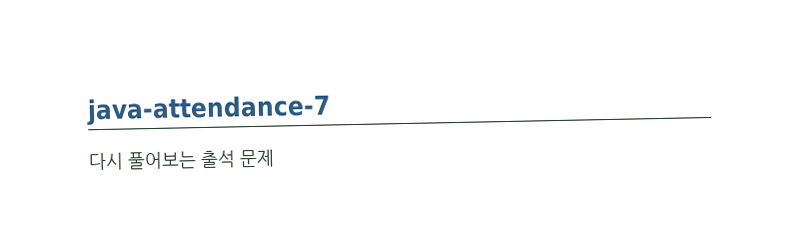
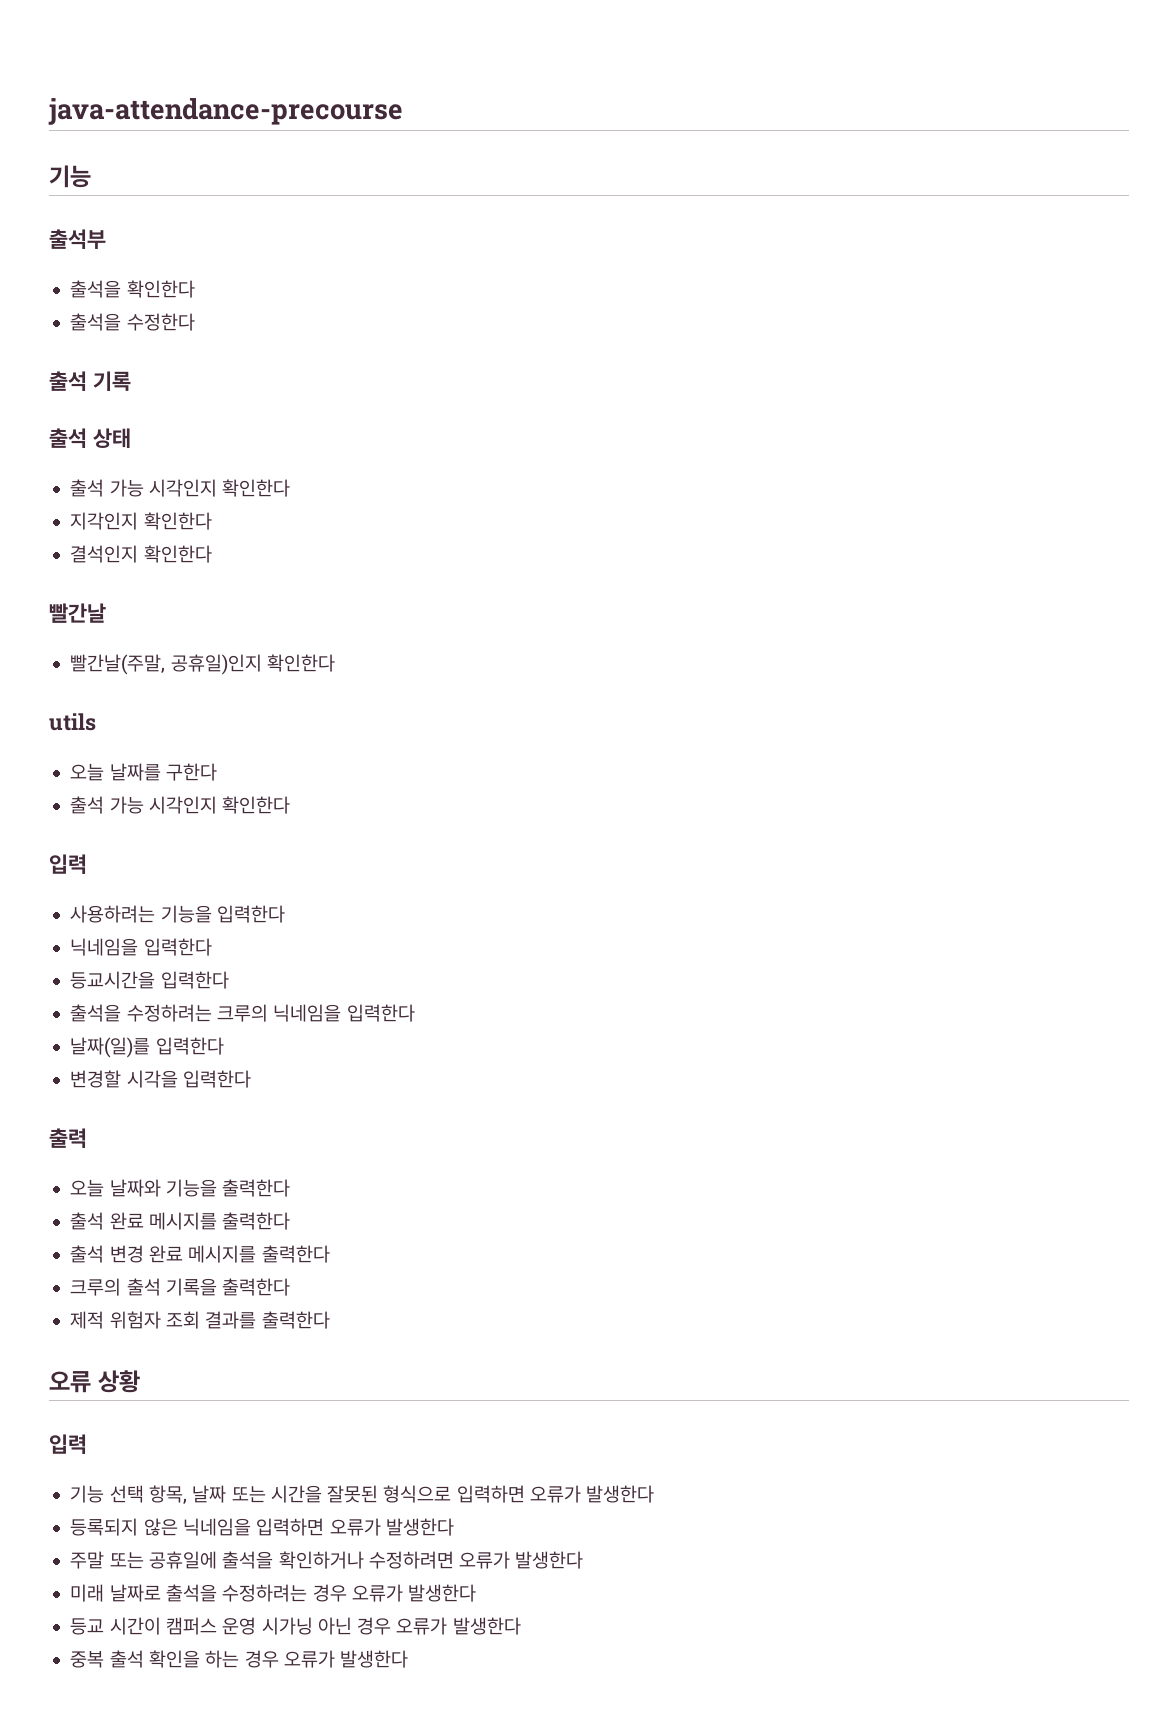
- java-attendance-7
- 다시 풀어보는 출석 문제
+ java-attendance-precourse
+ 기능
+ 출석부
+ 출석을 확인한다
+ 출석을 수정한다
+ 출석 기록
+ 출석 상태
+ 출석 가능 시각인지 확인한다
+ 지각인지 확인한다
+ 결석인지 확인한다
+ 빨간날
+ 빨간날(주말, 공휴일)인지 확인한다
+ utils
+ 오늘 날짜를 구한다
+ 출석 가능 시각인지 확인한다
+ 입력
+ 사용하려는 기능을 입력한다
+ 닉네임을 입력한다
+ 등교시간을 입력한다
+ 출석을 수정하려는 크루의 닉네임을 입력한다
+ 날짜(일)를 입력한다
+ 변경할 시각을 입력한다
+ 출력
+ 오늘 날짜와 기능을 출력한다
+ 출석 완료 메시지를 출력한다
+ 출석 변경 완료 메시지를 출력한다
+ 크루의 출석 기록을 출력한다
+ 제적 위험자 조회 결과를 출력한다
+ 오류 상황
+ 입력
+ 기능 선택 항목, 날짜 또는 시간을 잘못된 형식으로 입력하면 오류가 발생한다
+ 등록되지 않은 닉네임을 입력하면 오류가 발생한다
+ 주말 또는 공휴일에 출석을 확인하거나 수정하려면 오류가 발생한다
+ 미래 날짜로 출석을 수정하려는 경우 오류가 발생한다
+ 등교 시간이 캠퍼스 운영 시가닝 아닌 경우 오류가 발생한다
+ 중복 출석 확인을 하는 경우 오류가 발생한다

